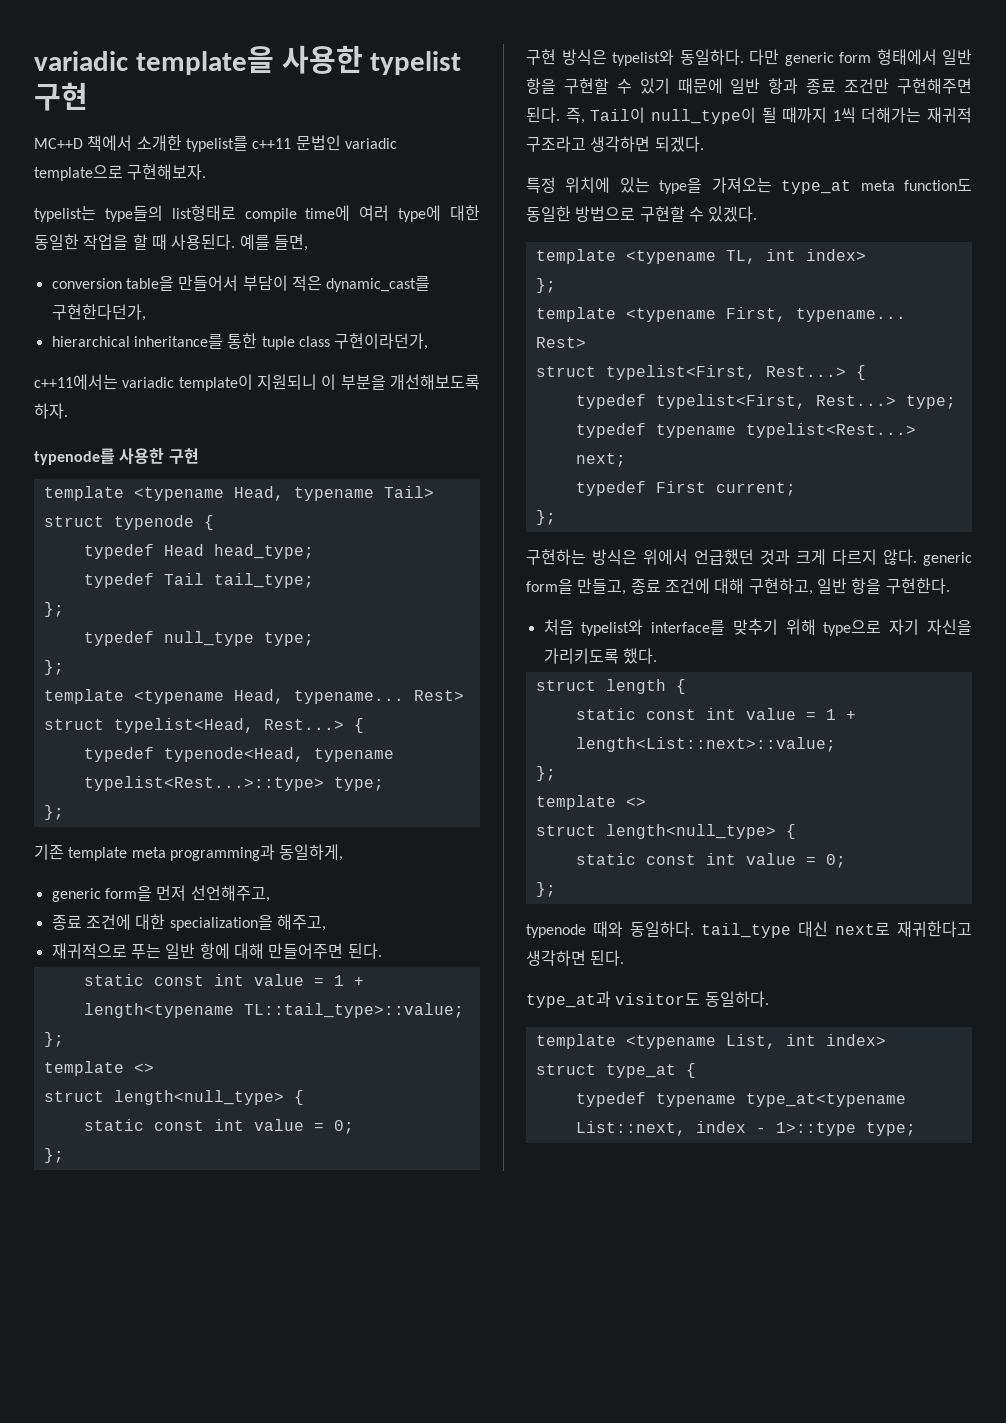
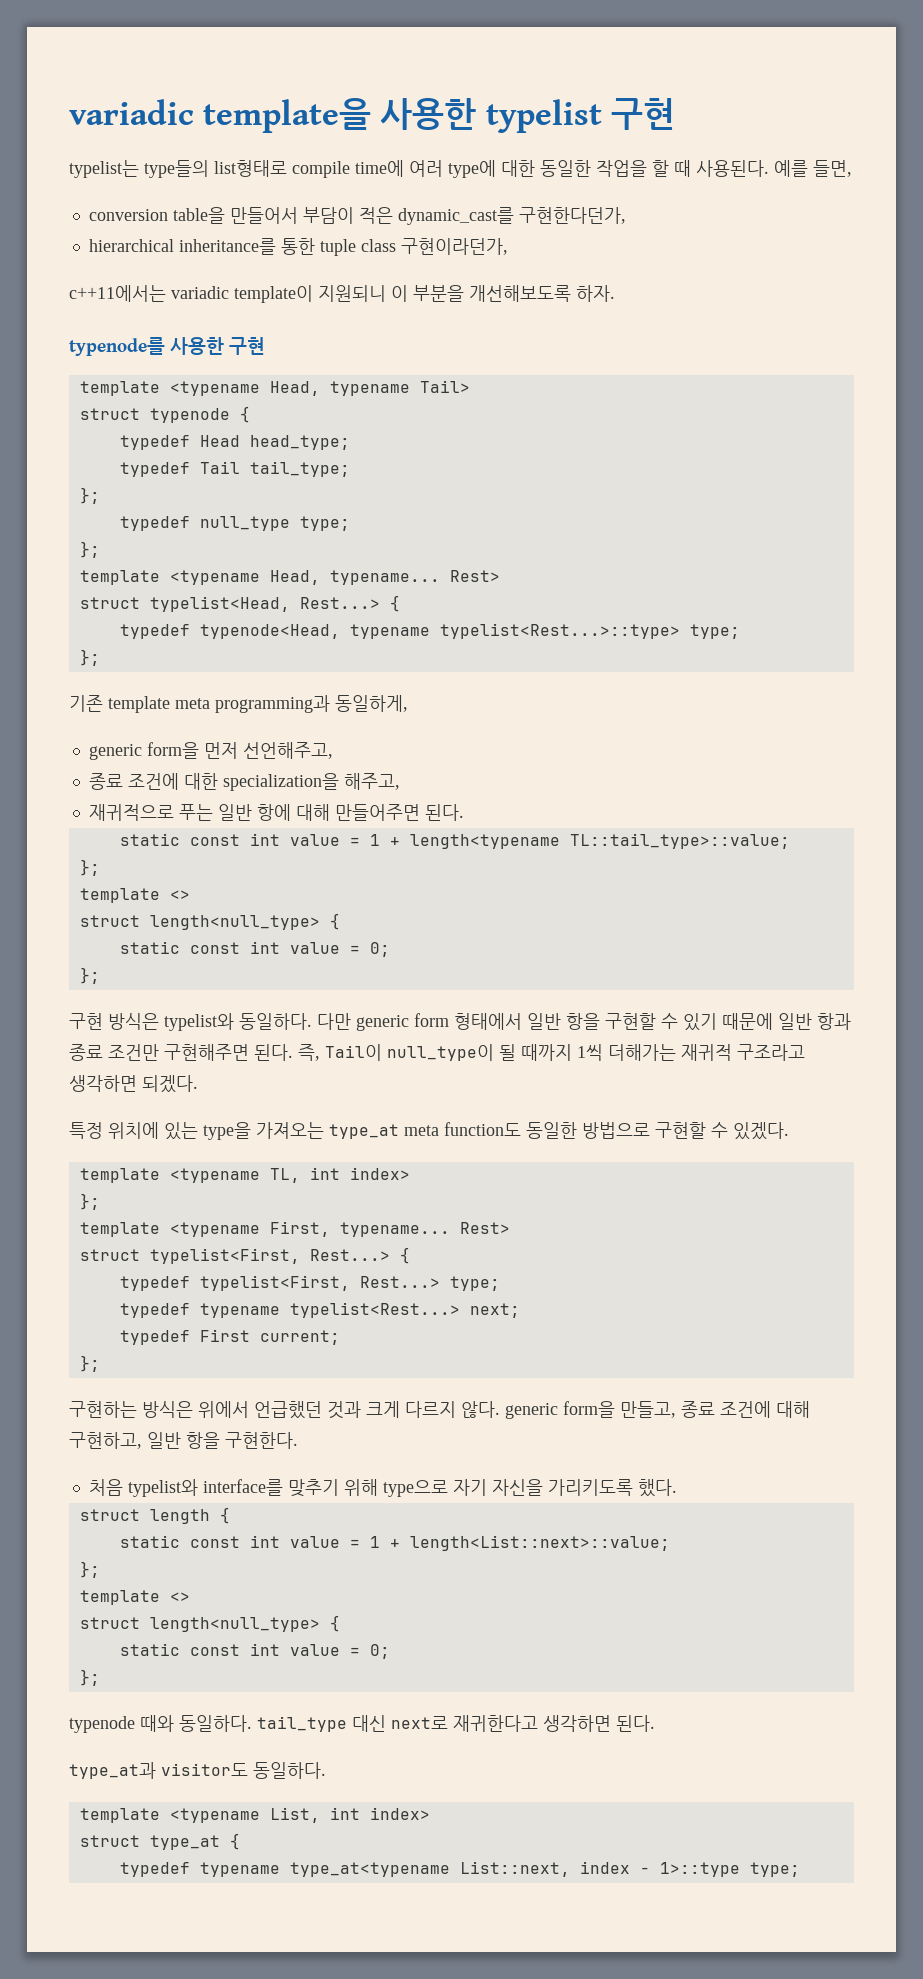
- MC++D 책에서 소개한 typelist를 c++11 문법인 variadic template으로 구현해보자.

